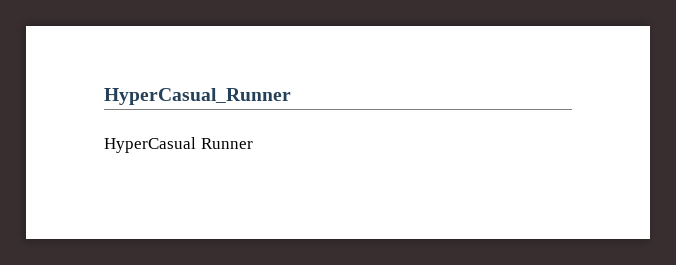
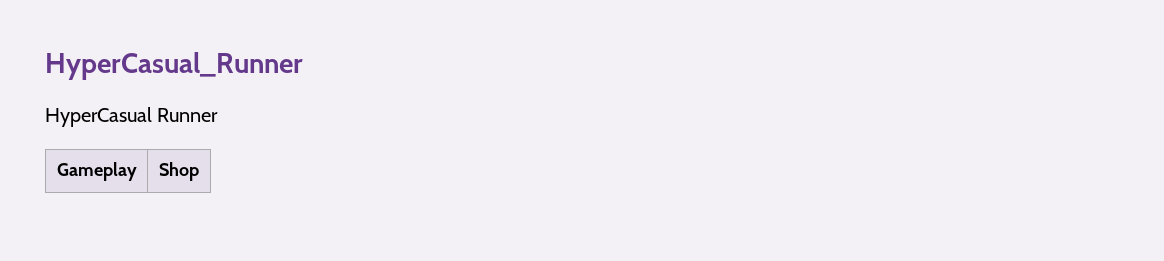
+ Gameplay | Shop

